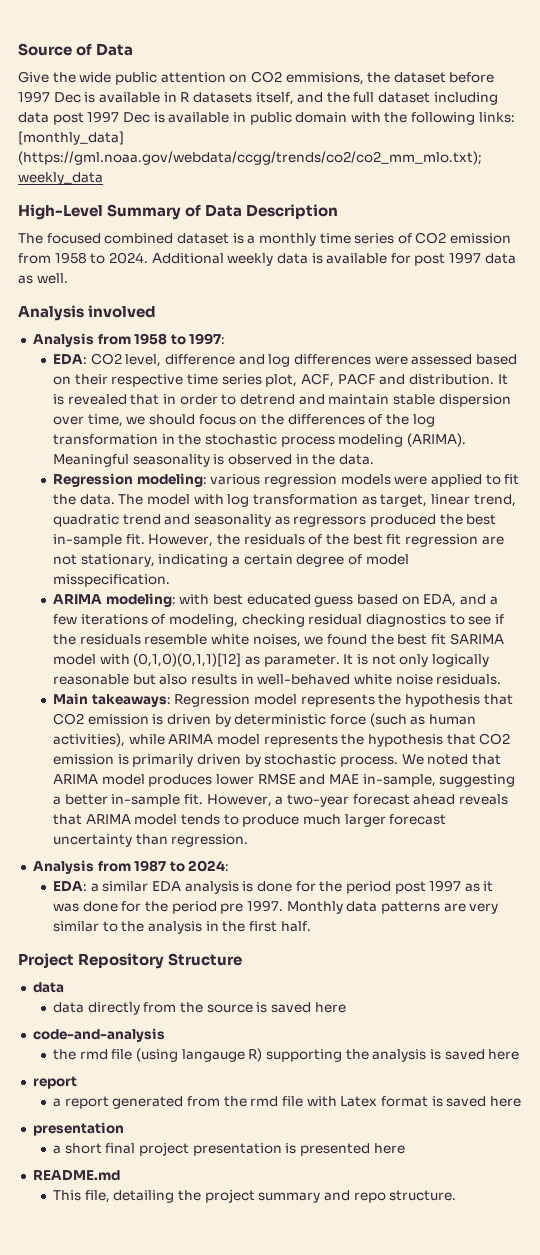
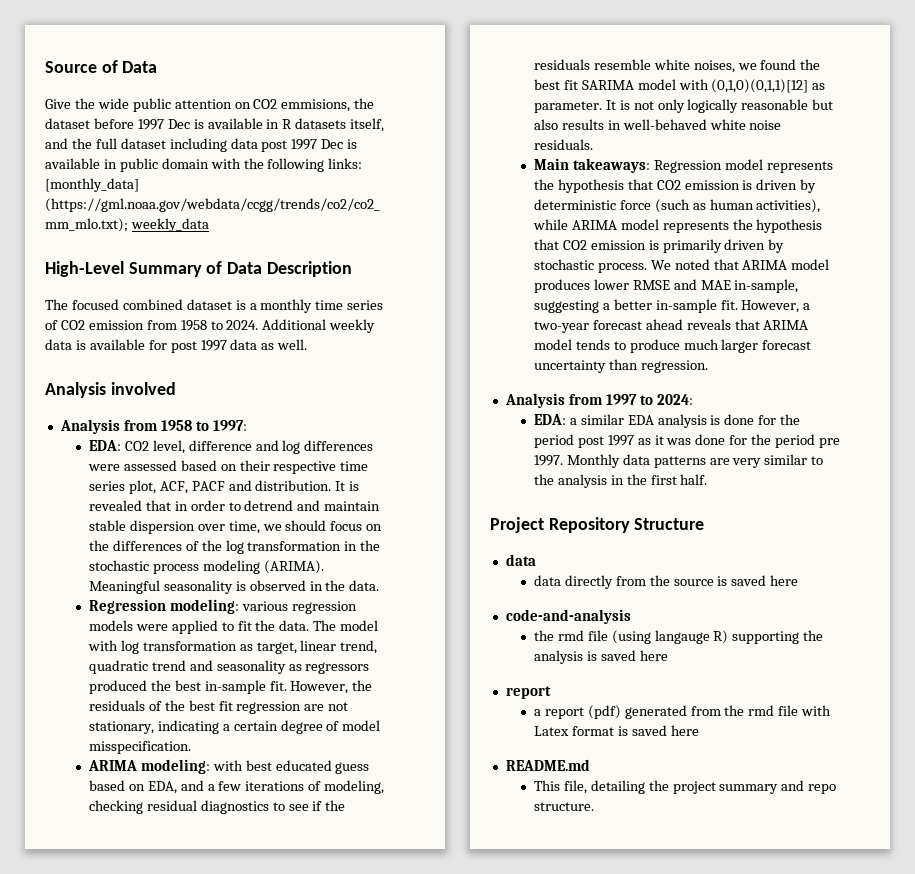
- Analysis from 1987 to 2024:
+ Analysis from 1997 to 2024:
- a report generated from the rmd file with Latex format is saved here
- presentation
- a short final project presentation is presented here
+ a report (pdf) generated from the rmd file with Latex format is saved here

